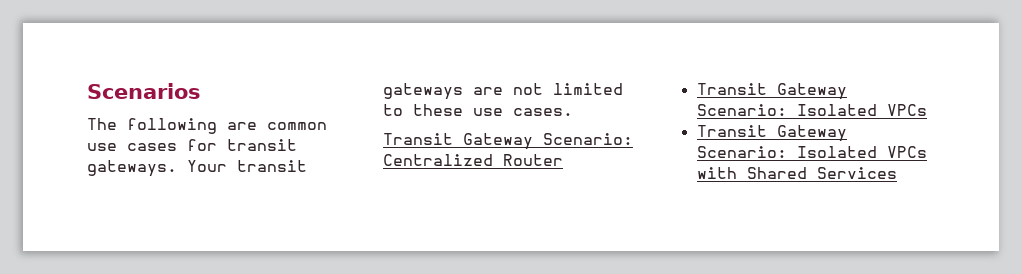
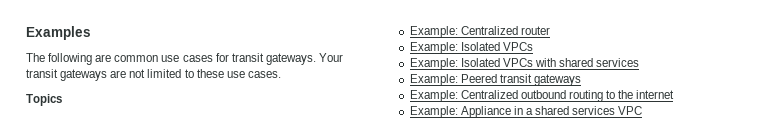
- Scenarios
+ Examples
- Transit Gateway Scenario: Centralized Router
- Transit Gateway Scenario: Isolated VPCs
- Transit Gateway Scenario: Isolated VPCs with Shared Services
+ Topics
+ Example: Centralized router
+ Example: Isolated VPCs
+ Example: Isolated VPCs with shared services
+ Example: Peered transit gateways
+ Example: Centralized outbound routing to the internet
+ Example: Appliance in a shared services VPC

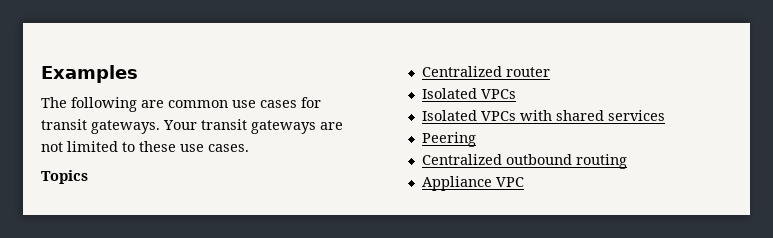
- Example: Centralized router
- Example: Isolated VPCs
+ Centralized router
+ Isolated VPCs
- Example: Isolated VPCs with shared services
+ Isolated VPCs with shared services
- Example: Peered transit gateways
- Example: Centralized outbound routing to the internet
- Example: Appliance in a shared services VPC
+ Peering
+ Centralized outbound routing
+ Appliance VPC

